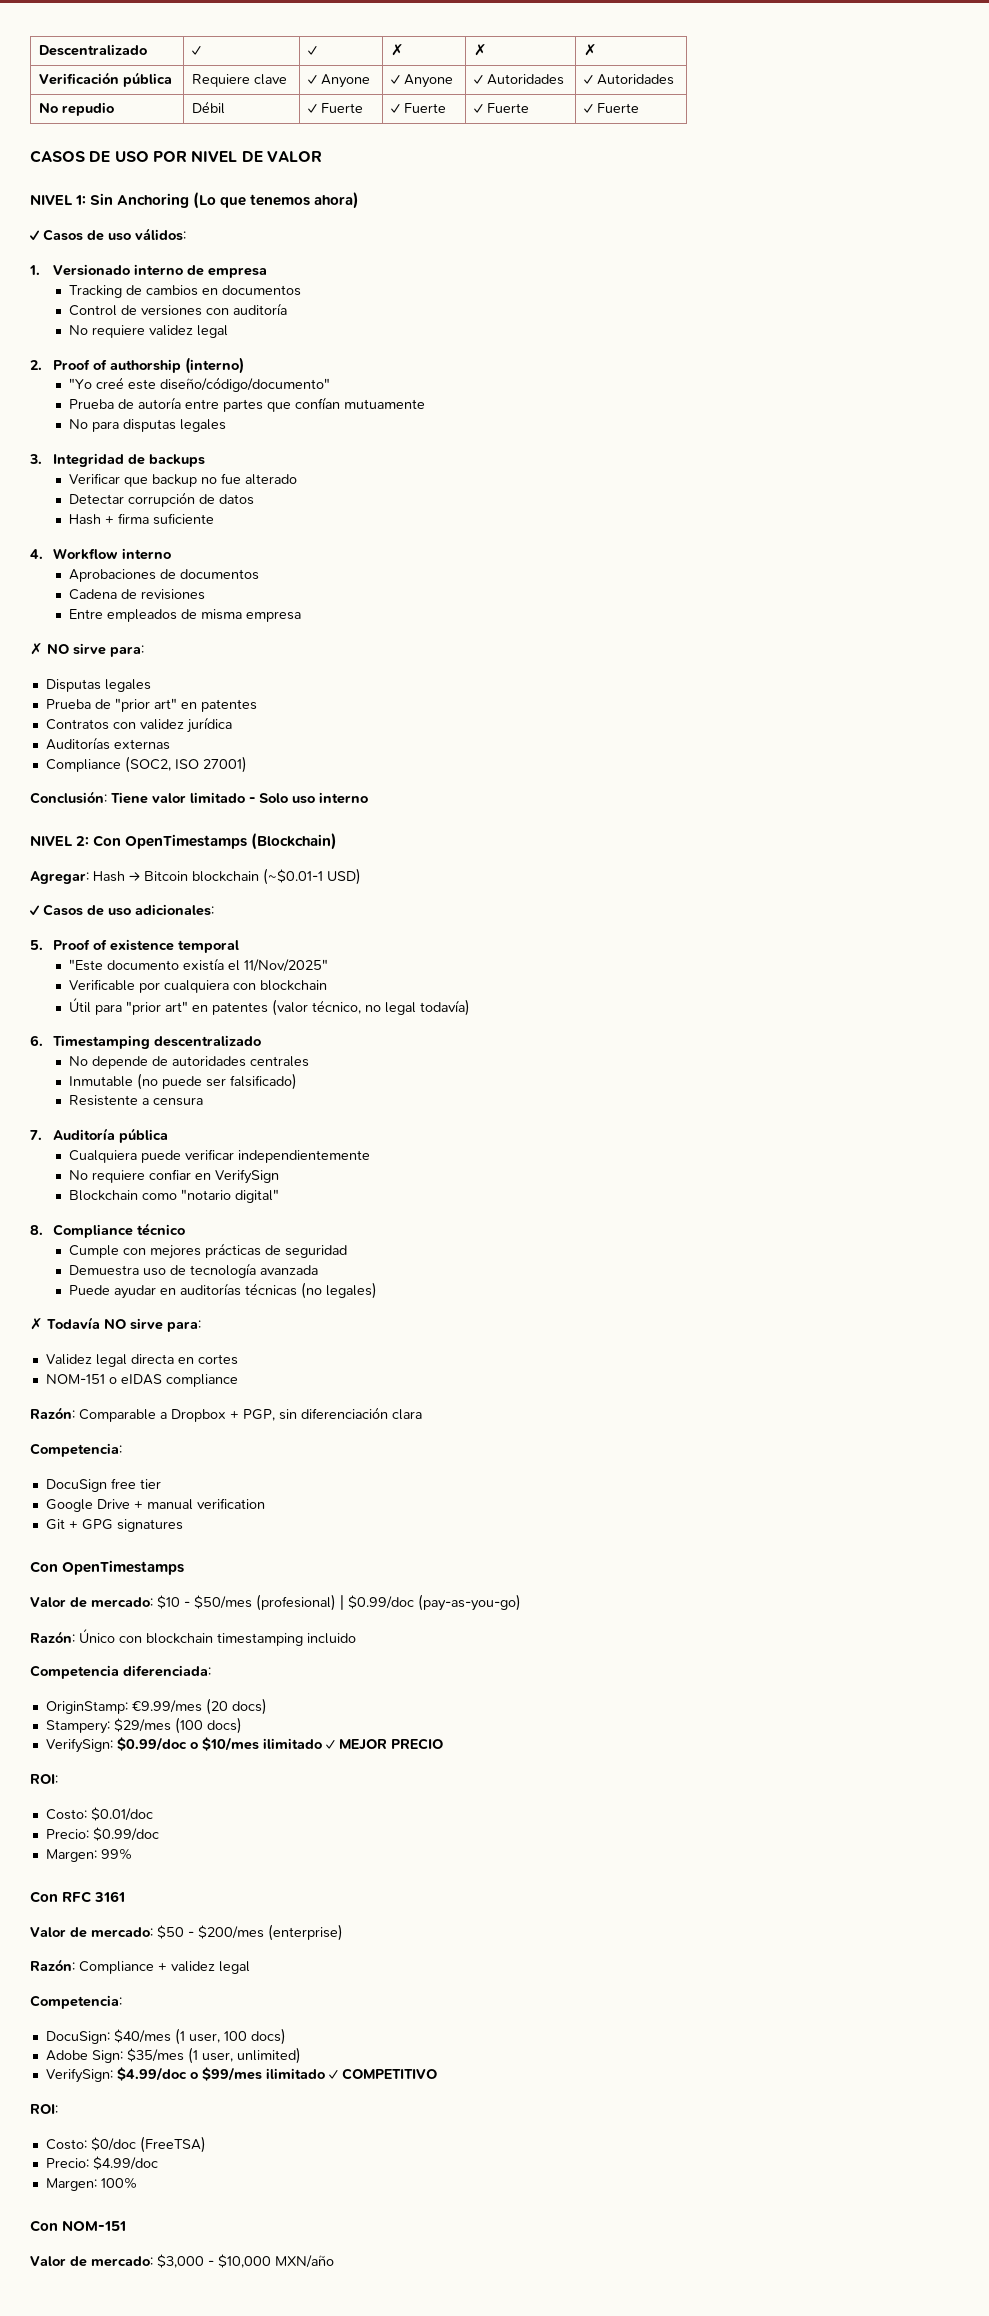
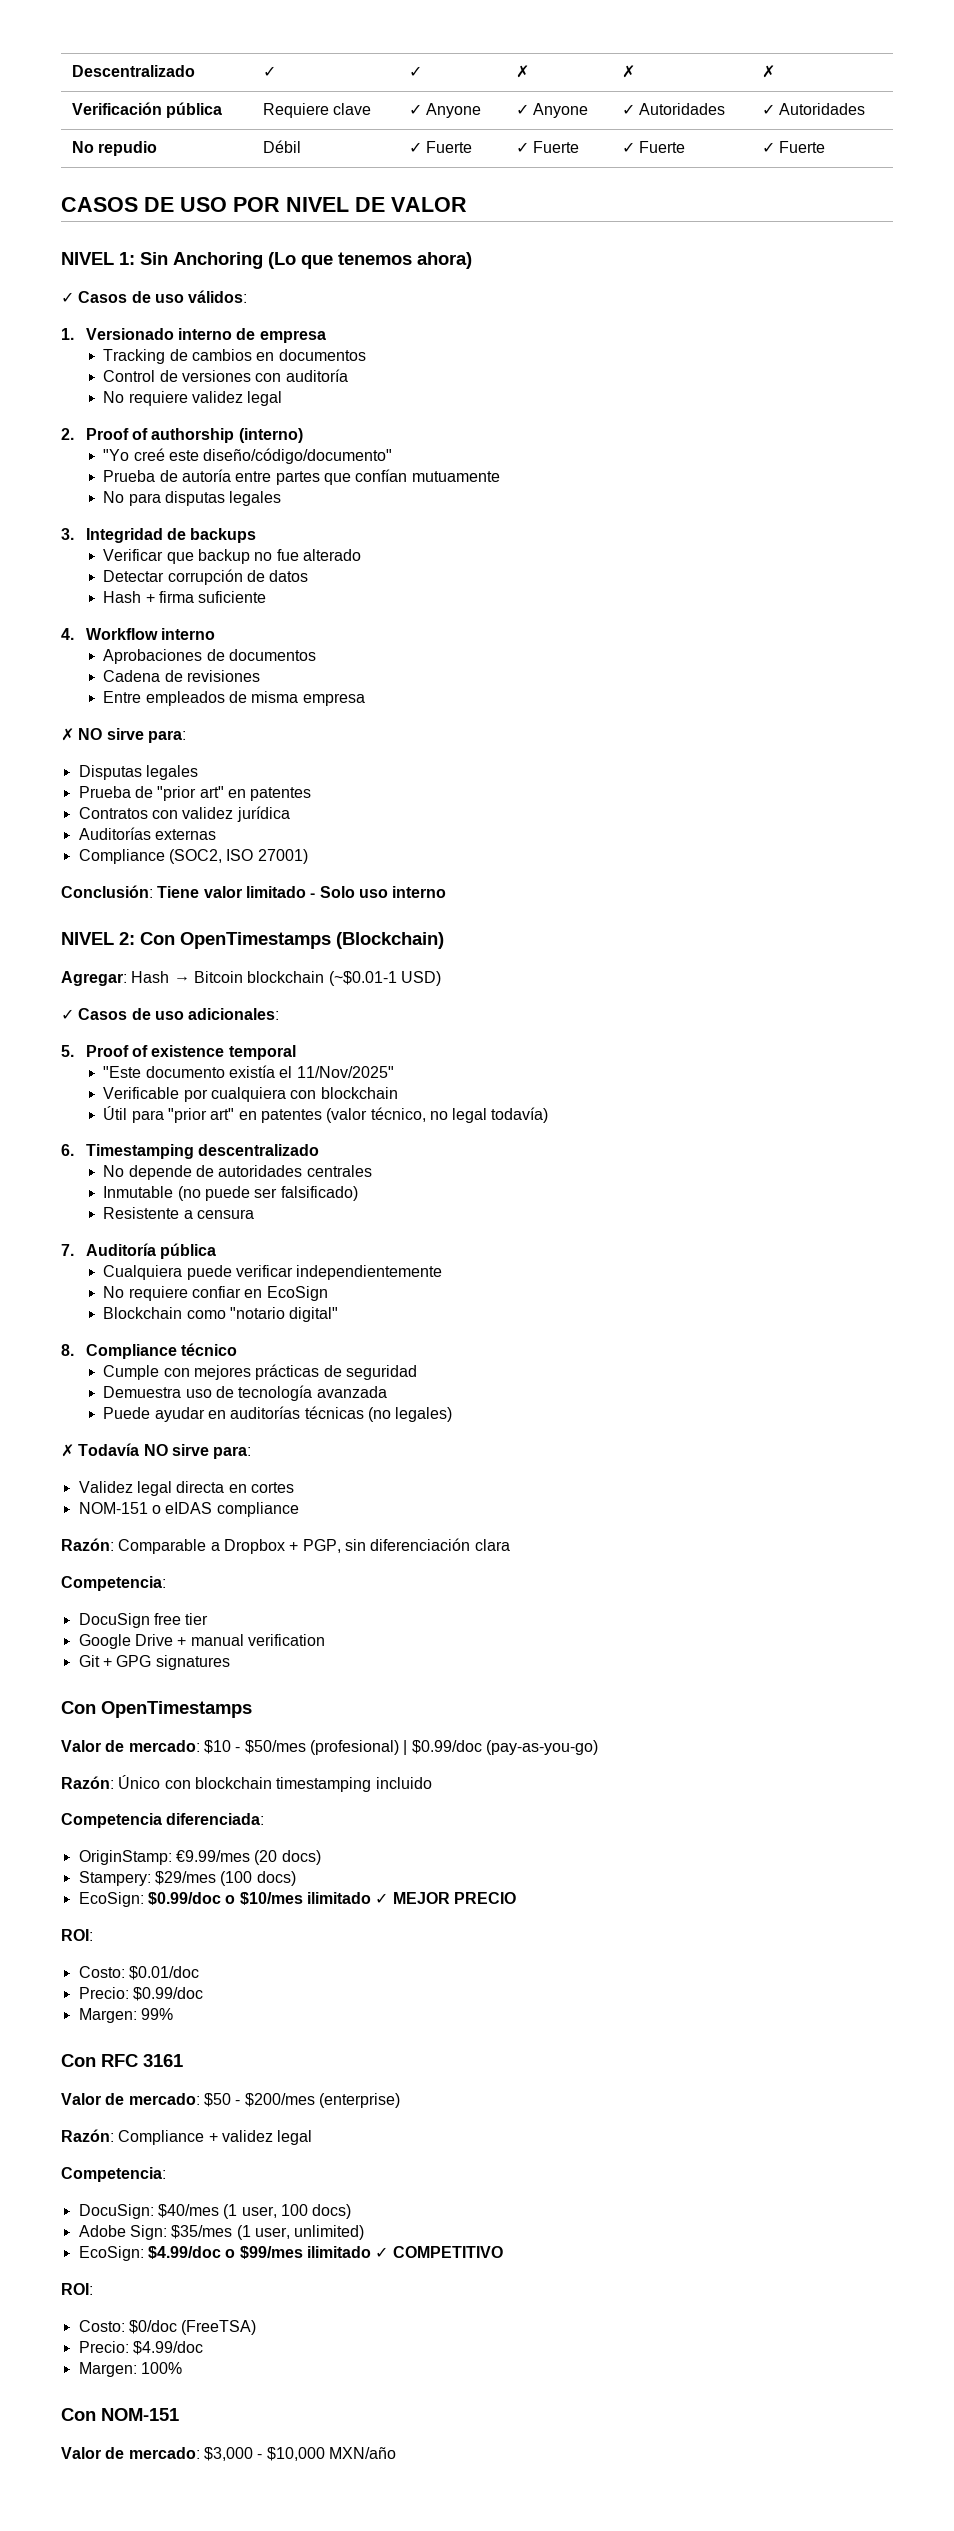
- No requiere confiar en VerifySign
+ No requiere confiar en EcoSign
- VerifySign: $0.99/doc o $10/mes ilimitado ✓ MEJOR PRECIO
+ EcoSign: $0.99/doc o $10/mes ilimitado ✓ MEJOR PRECIO
- VerifySign: $4.99/doc o $99/mes ilimitado ✓ COMPETITIVO
+ EcoSign: $4.99/doc o $99/mes ilimitado ✓ COMPETITIVO

